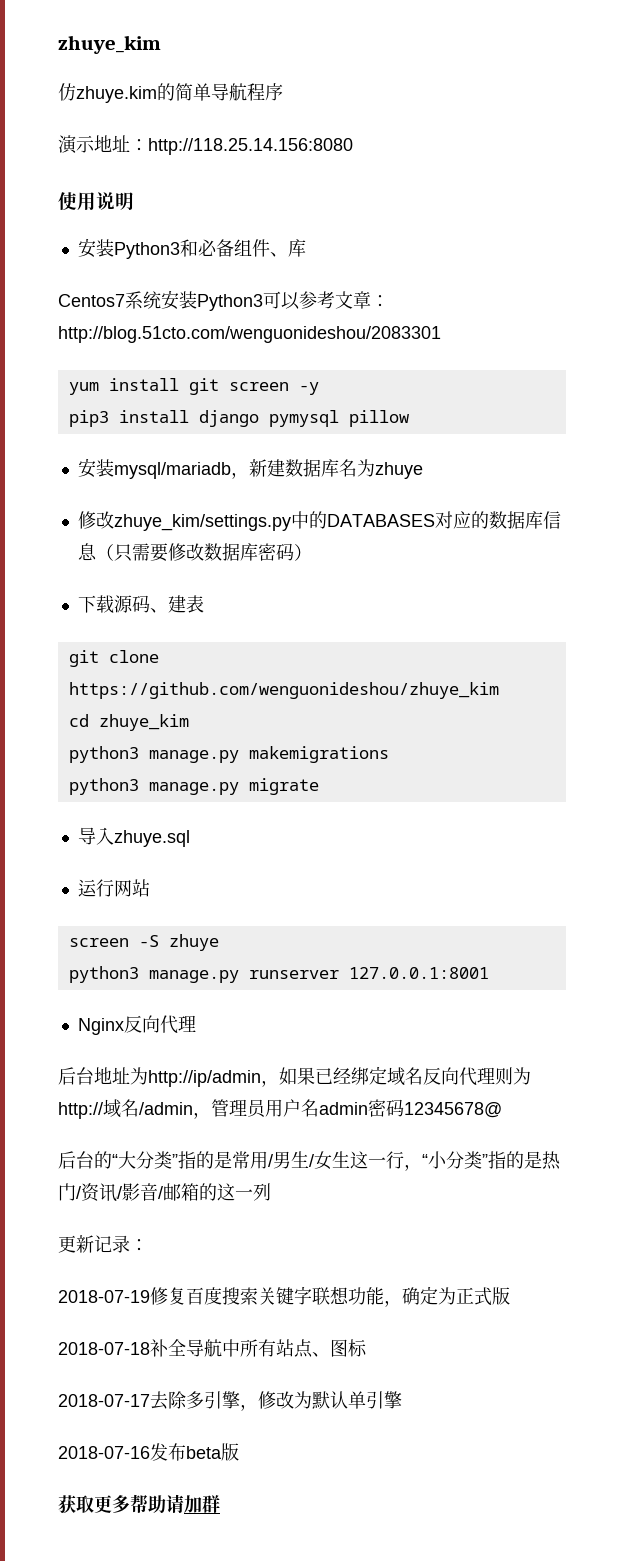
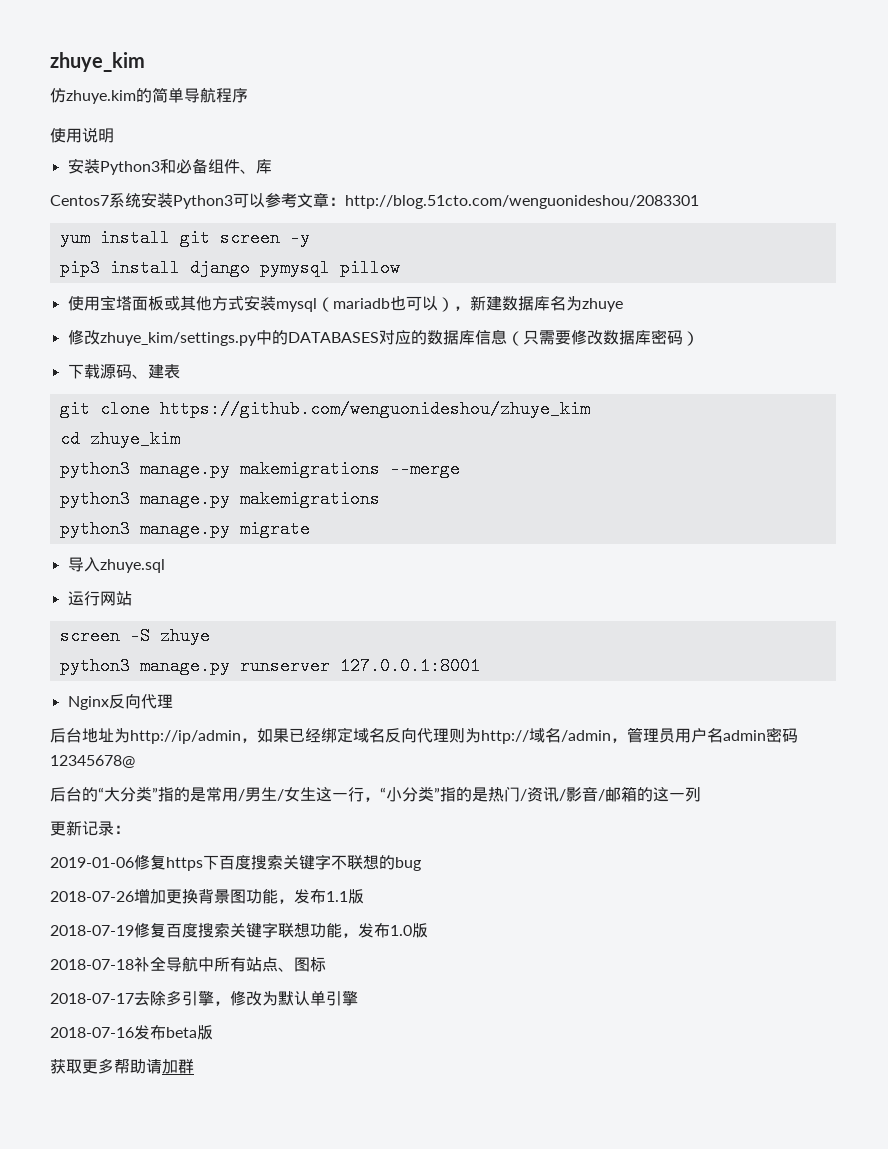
- 演示地址：http://118.25.14.156:8080
- 安装mysql/mariadb，新建数据库名为zhuye
+ 使用宝塔面板或其他方式安装mysql（mariadb也可以），新建数据库名为zhuye
+ python3 manage.py makemigrations --merge
+ 2019-01-06修复https下百度搜索关键字不联想的bug
+ 2018-07-26增加更换背景图功能，发布1.1版
- 2018-07-19修复百度搜索关键字联想功能，确定为正式版
+ 2018-07-19修复百度搜索关键字联想功能，发布1.0版

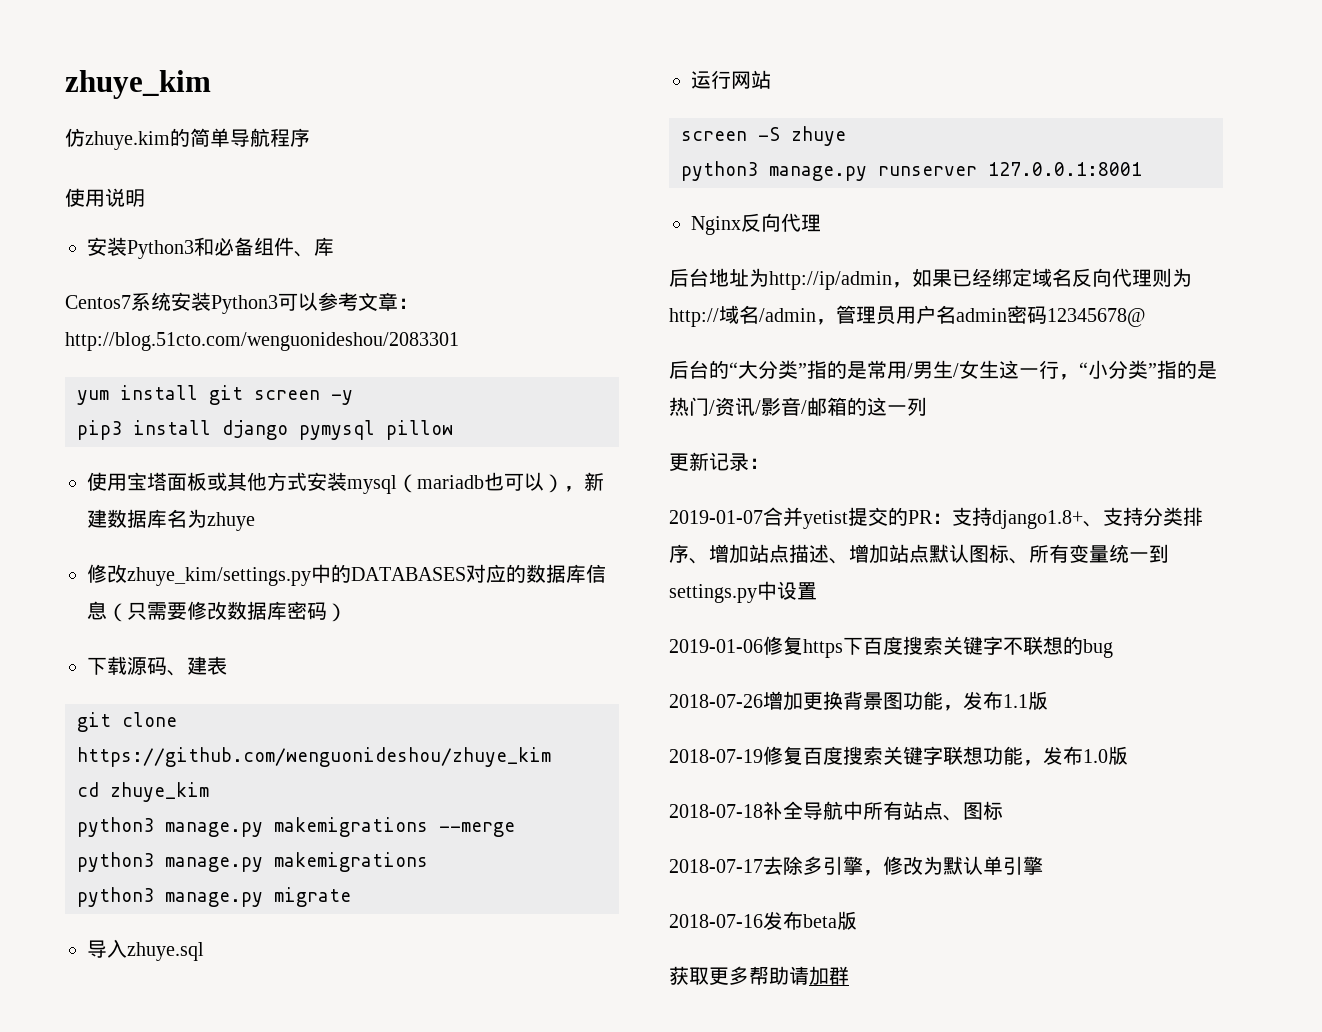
+ 2019-01-07合并yetist提交的PR：支持django1.8+、支持分类排序、增加站点描述、增加站点默认图标、所有变量统一到settings.py中设置

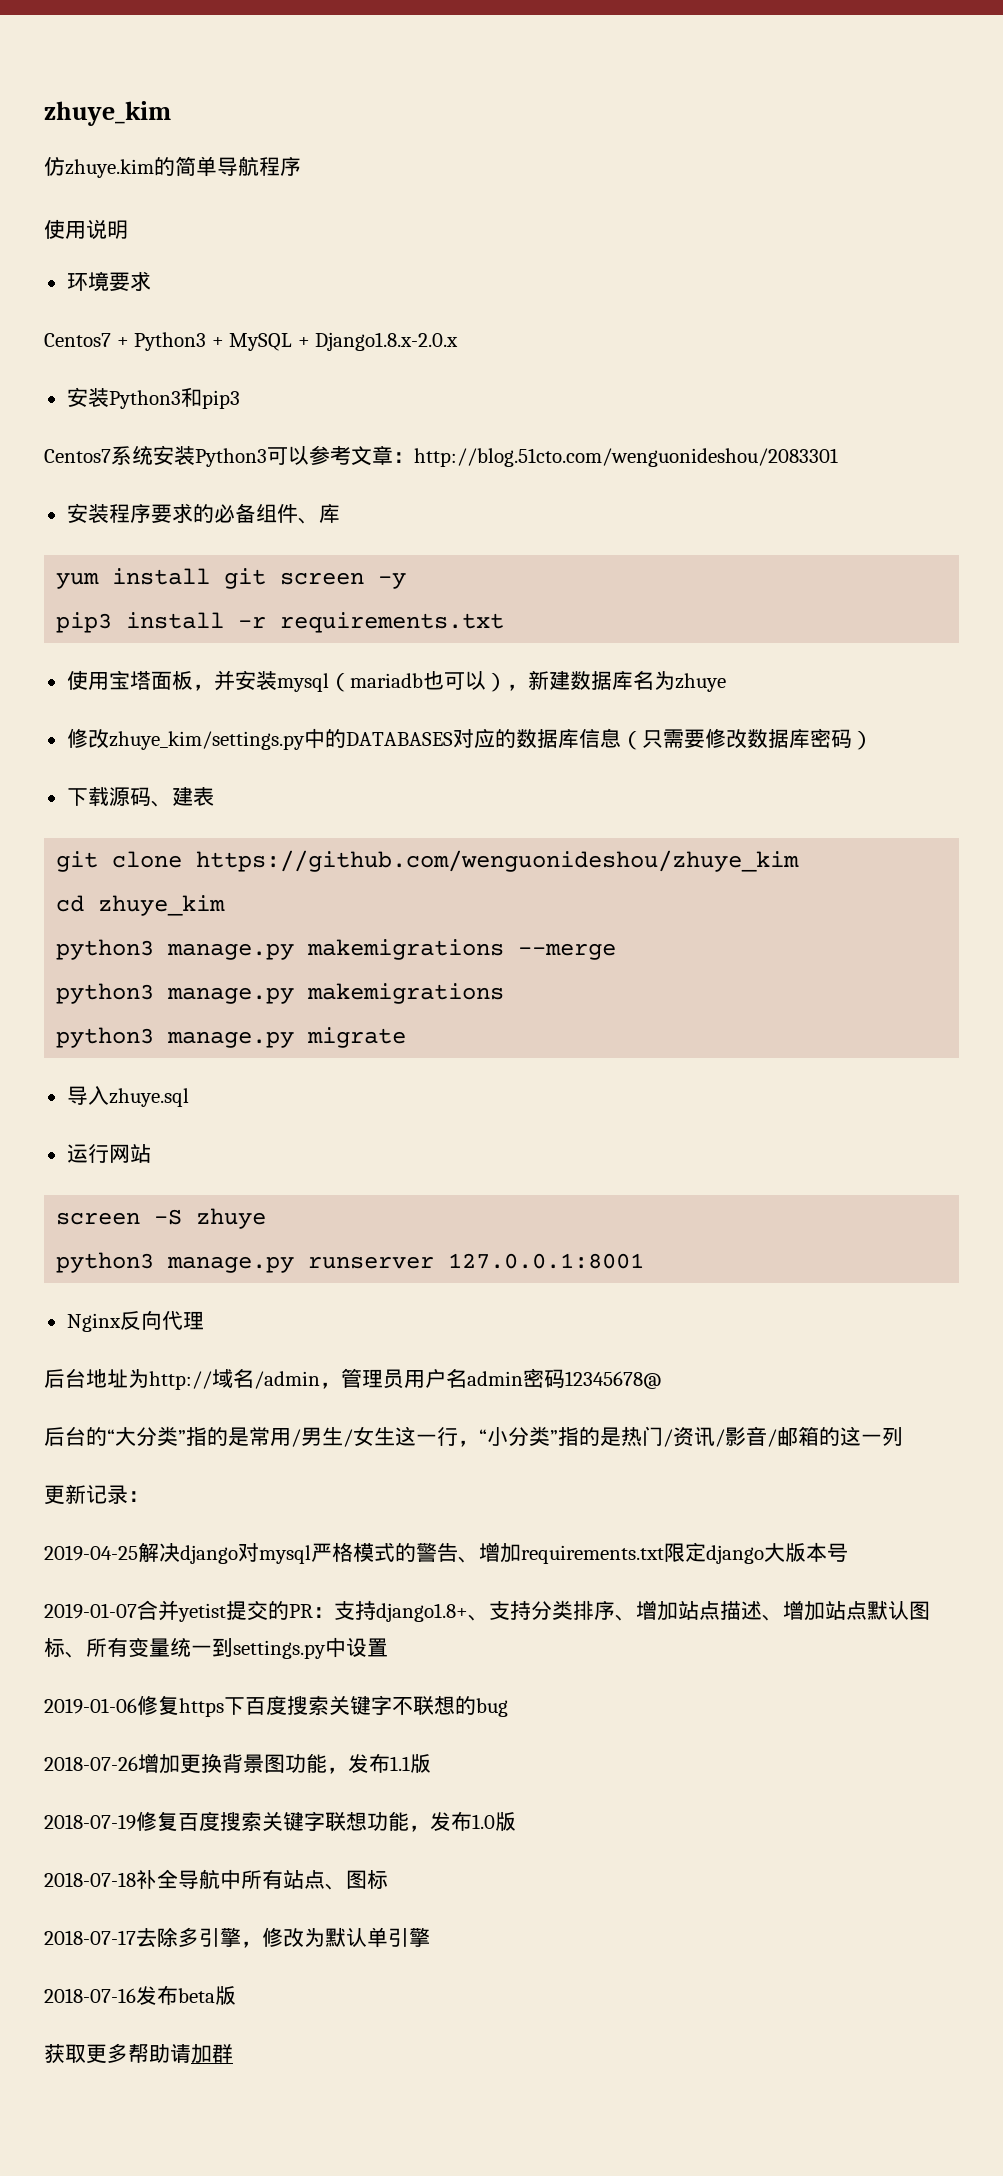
+ 环境要求
+ Centos7 + Python3 + MySQL + Django1.8.x-2.0.x
- 安装Python3和必备组件、库
+ 安装Python3和pip3
+ 安装程序要求的必备组件、库
- pip3 install django pymysql pillow
+ pip3 install -r requirements.txt
- 使用宝塔面板或其他方式安装mysql（mariadb也可以），新建数据库名为zhuye
+ 使用宝塔面板，并安装mysql（mariadb也可以），新建数据库名为zhuye
- 后台地址为http://ip/admin，如果已经绑定域名反向代理则为http://域名/admin，管理员用户名admin密码12345678@
+ 后台地址为http://域名/admin，管理员用户名admin密码12345678@
+ 2019-04-25解决django对mysql严格模式的警告、增加requirements.txt限定django大版本号

